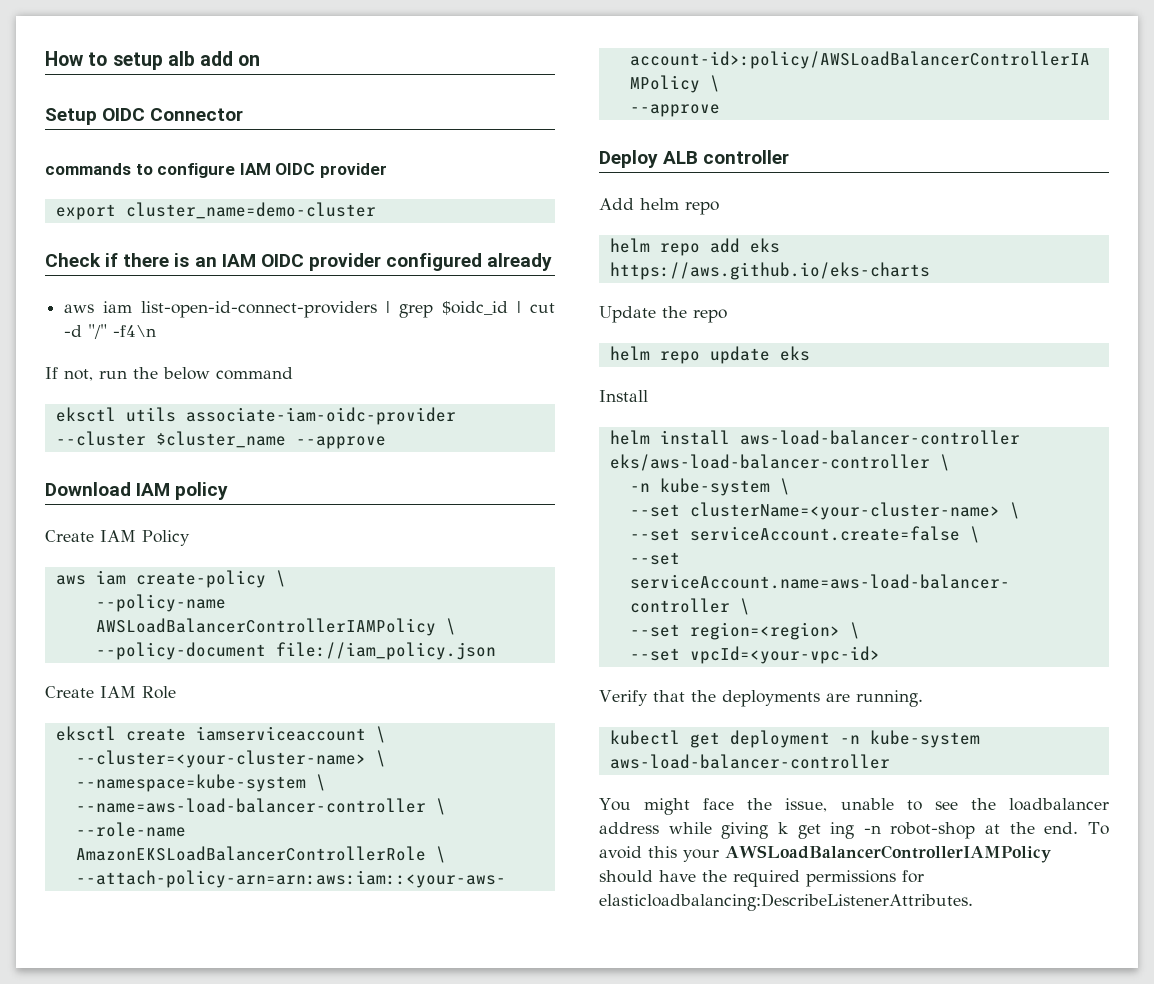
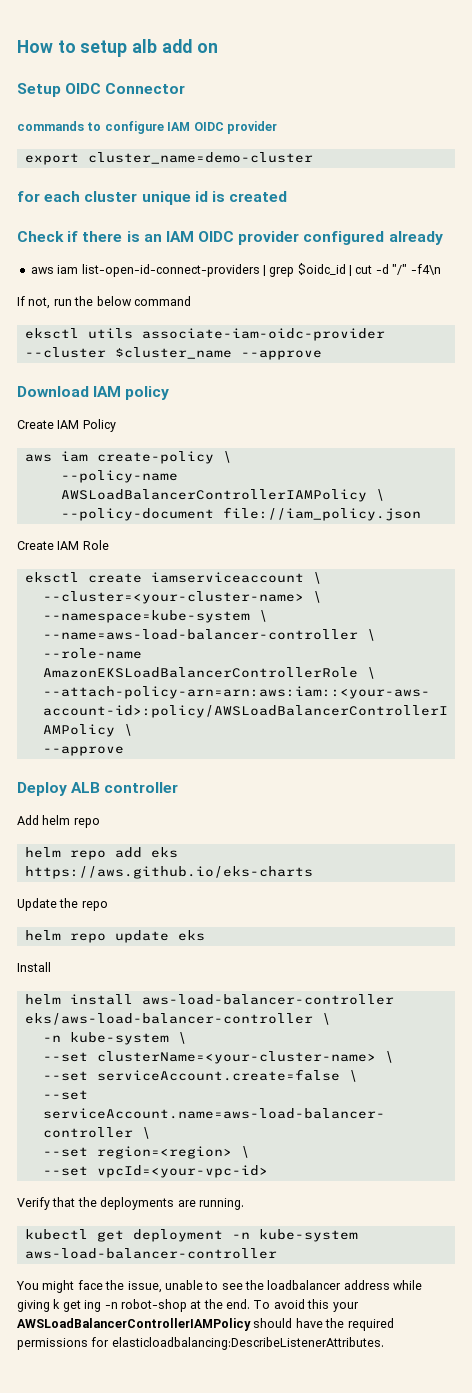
+ for each cluster unique id is created

